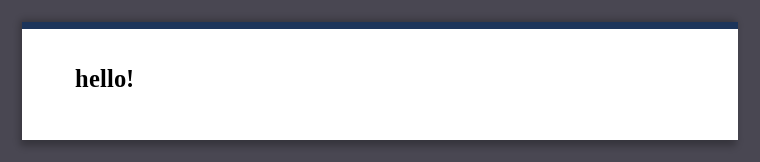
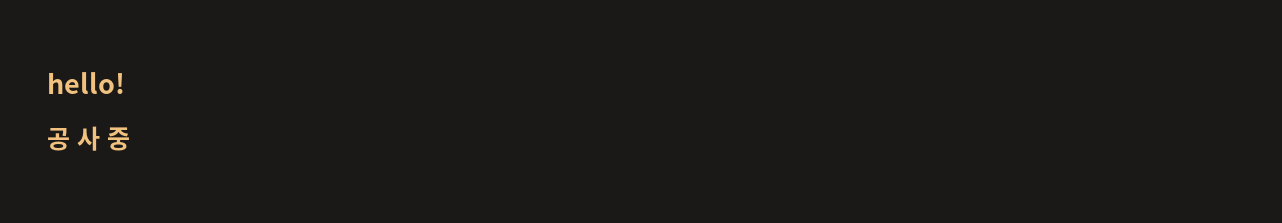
+ 공 사 중

